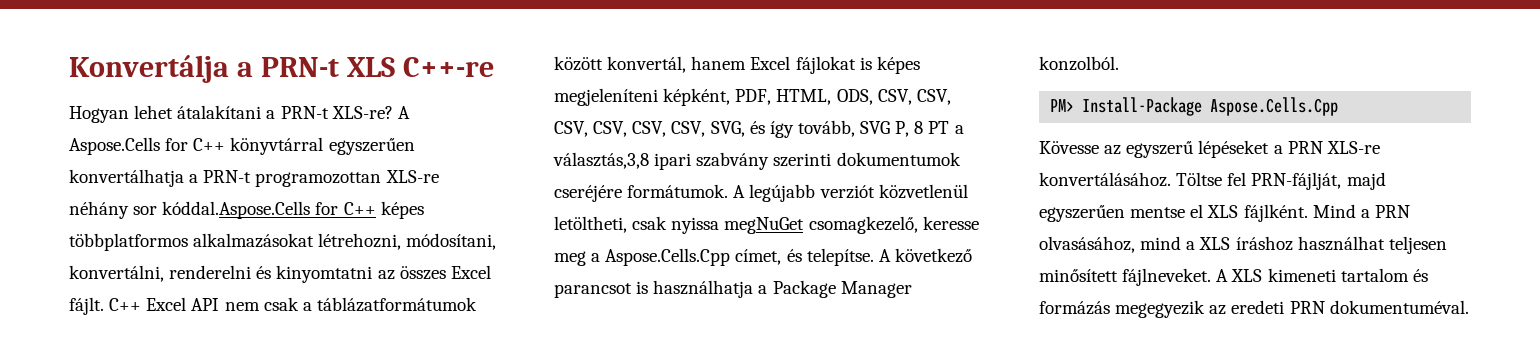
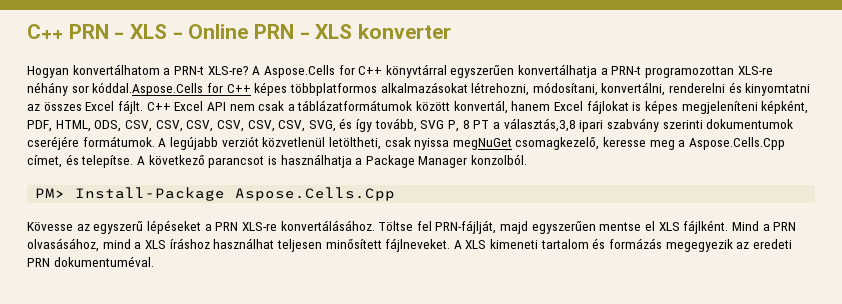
- Konvertálja a PRN-t XLS C++-re
+ C++ PRN - XLS - Online PRN - XLS konverter
- Hogyan lehet átalakítani a PRN-t XLS-re?
+ Hogyan konvertálhatom a PRN-t XLS-re?

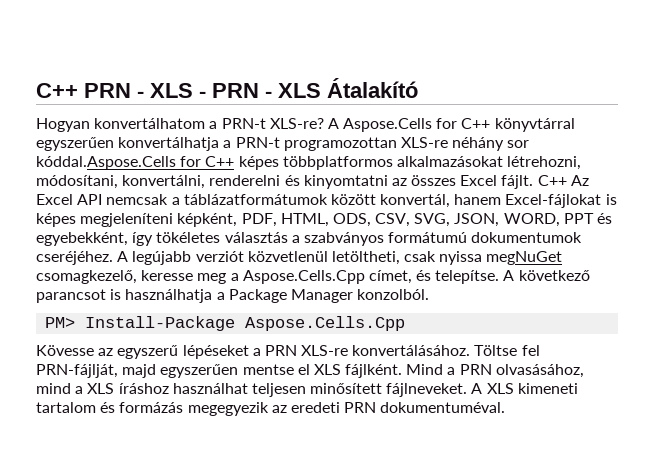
- C++ PRN - XLS - Online PRN - XLS konverter
+ C++ PRN - XLS - PRN - XLS Átalakító
- C++ Excel API nem csak a táblázatformátumok között konvertál, hanem Excel fájlokat is képes megjeleníteni képként, PDF, HTML, ODS, CSV, CSV, CSV, CSV, CSV, CSV, SVG, és így tovább, SVG P, 8 PT a választás,3,8 ipari szabvány szerinti dokumentumok cseréjére formátumok.
+ C++ Az Excel API nemcsak a táblázatformátumok között konvertál, hanem Excel-fájlokat is képes megjeleníteni képként, PDF, HTML, ODS, CSV, SVG, JSON, WORD, PPT és egyebekként, így tökéletes választás a szabványos formátumú dokumentumok cseréjéhez.

